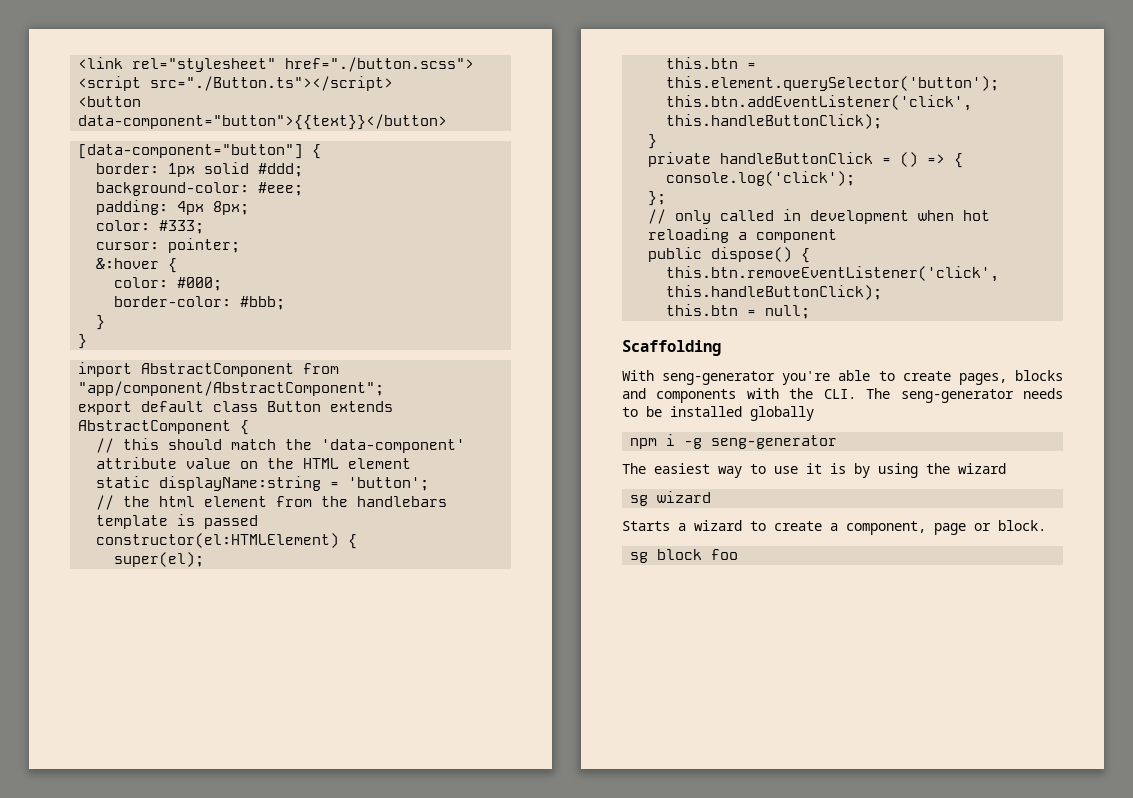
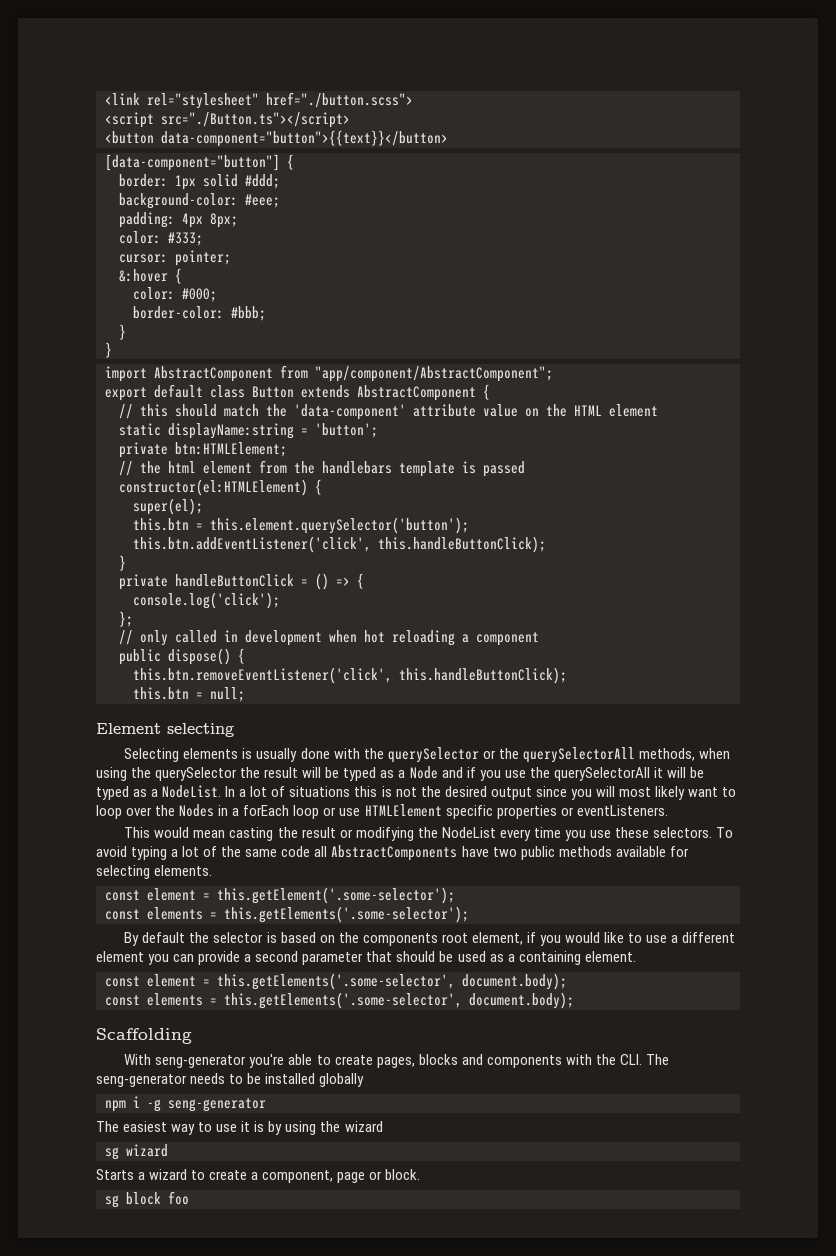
+ private btn:HTMLElement;
+ Element selecting
+ Selecting elements is usually done with the querySelector or the querySelectorAll methods, when using the querySelector the result will be typed as a Node and if you use the querySelectorAll it will be typed as a NodeList. In a lot of situations this is not the desired output since you will most likely want to loop over the Nodes in a forEach loop or use HTMLElement specific properties or eventListeners.
+ This would mean casting the result or modifying the NodeList every time you use these selectors. To avoid typing a lot of the same code all AbstractComponents have two public methods available for selecting elements.
+ const element = this.getElement('.some-selector');
+ const elements = this.getElements('.some-selector');
+ By default the selector is based on the components root element, if you would like to use a different element you can provide a second parameter that should be used as a containing element.
+ const element = this.getElements('.some-selector', document.body);
+ const elements = this.getElements('.some-selector', document.body);

